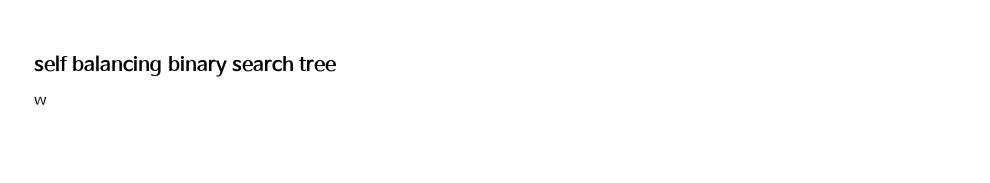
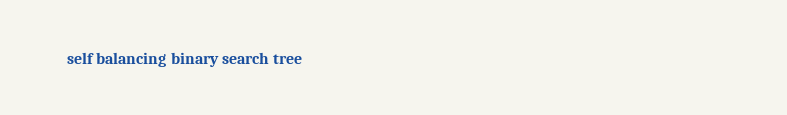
- w

